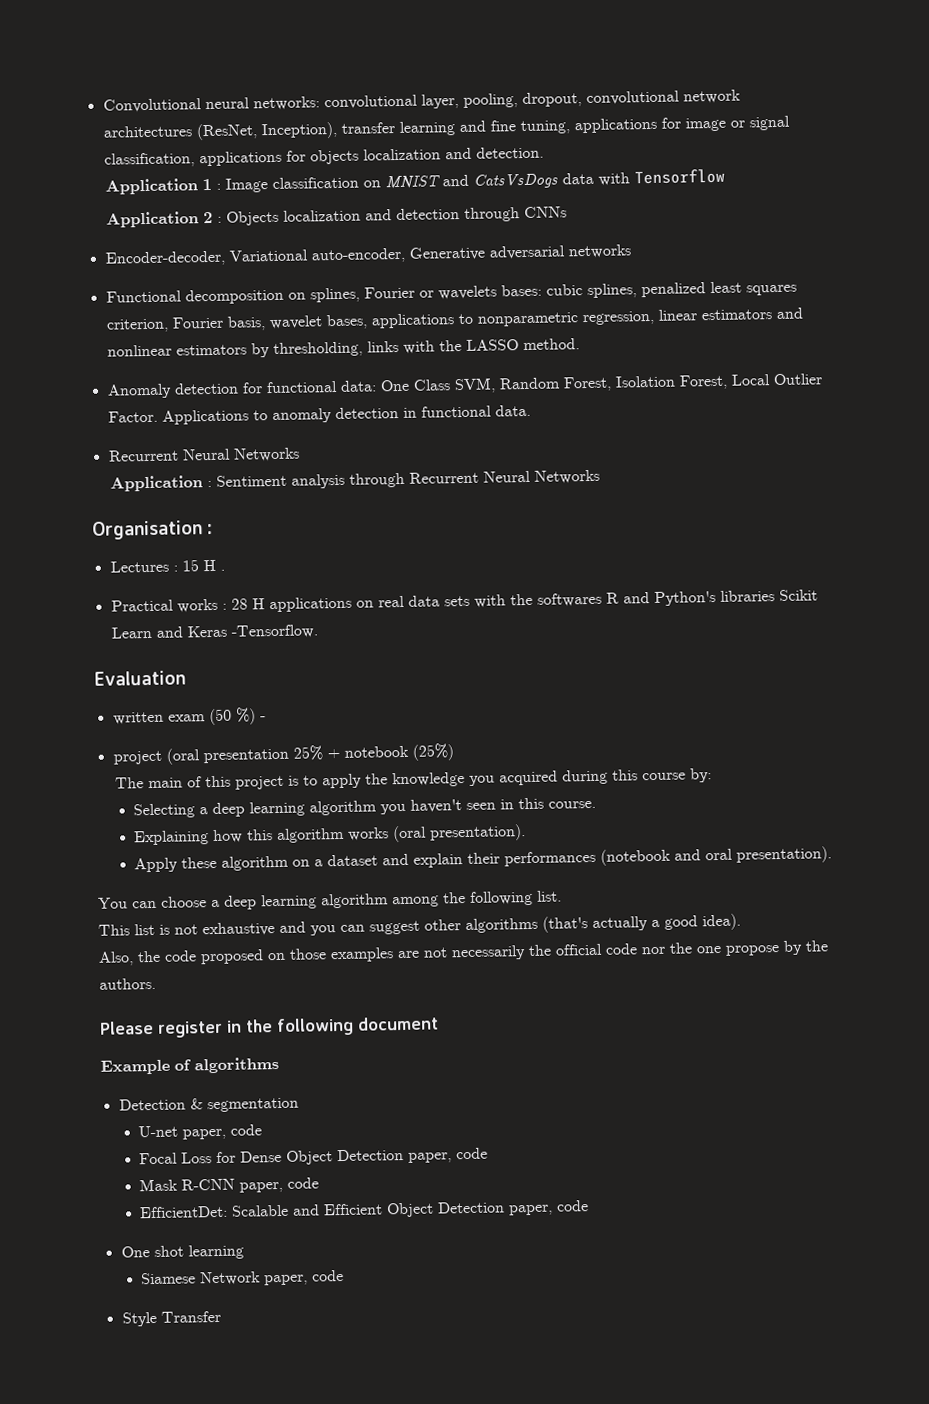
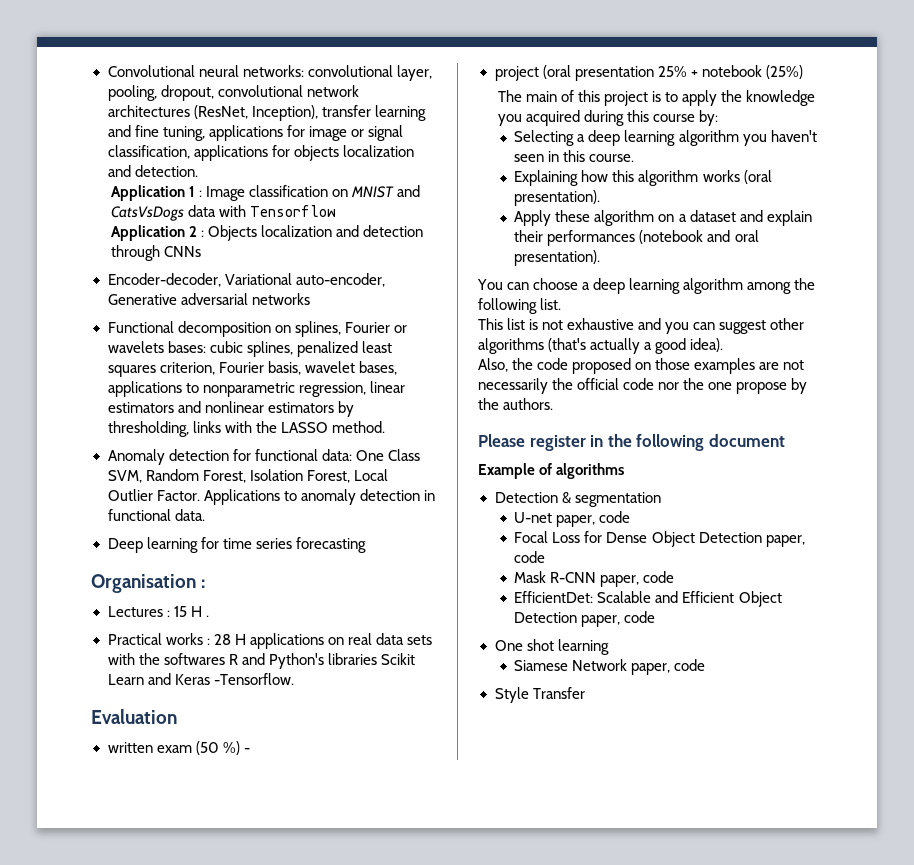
  Applications to anomaly detection in functional data.
- Recurrent Neural Networks
- Application : Sentiment analysis through Recurrent Neural Networks
+ Deep learning for time series forecasting

